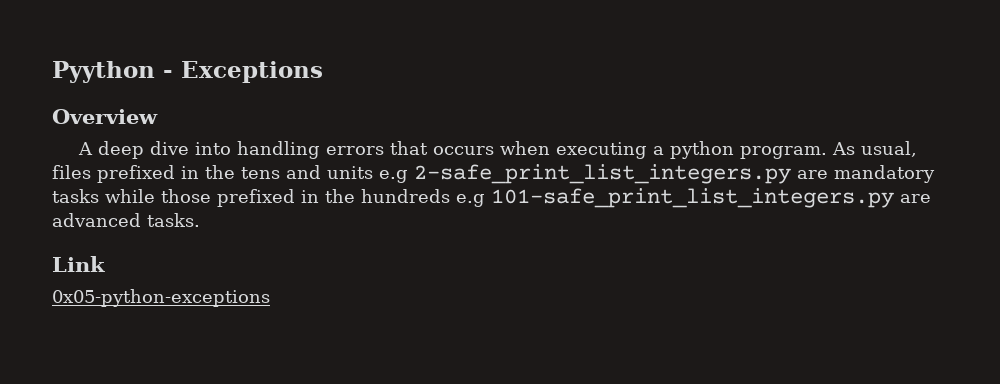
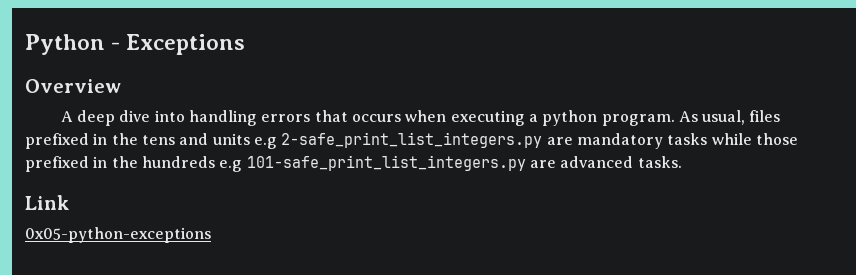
- Pyython - Exceptions
+ Python - Exceptions

